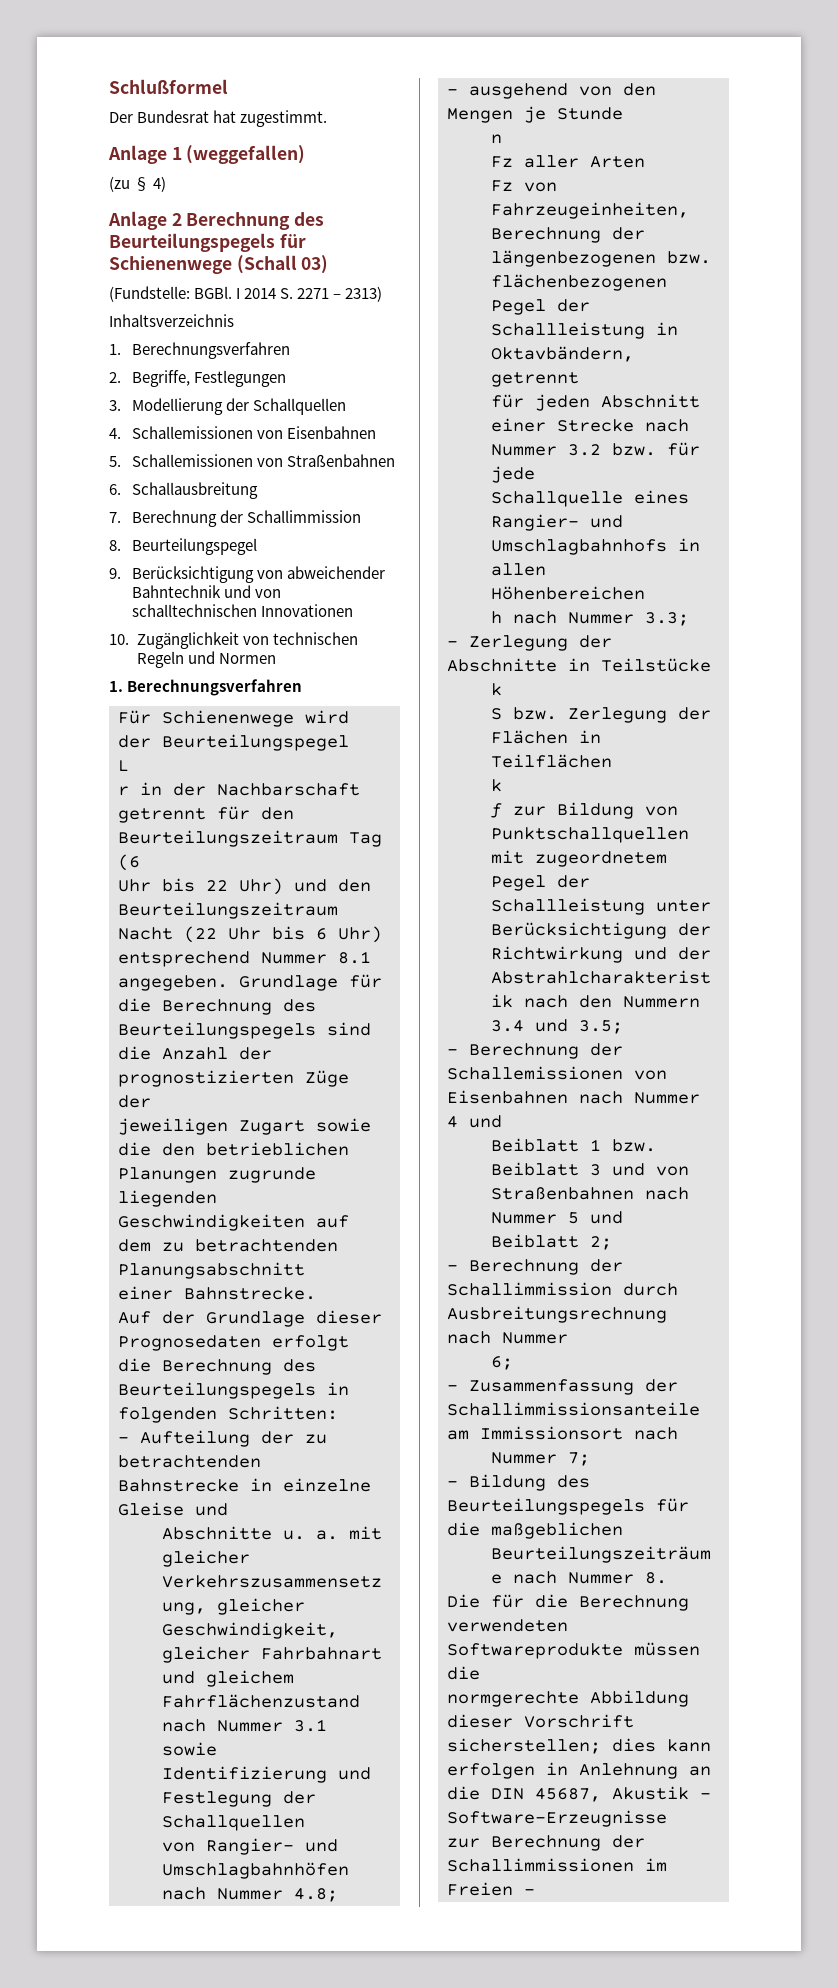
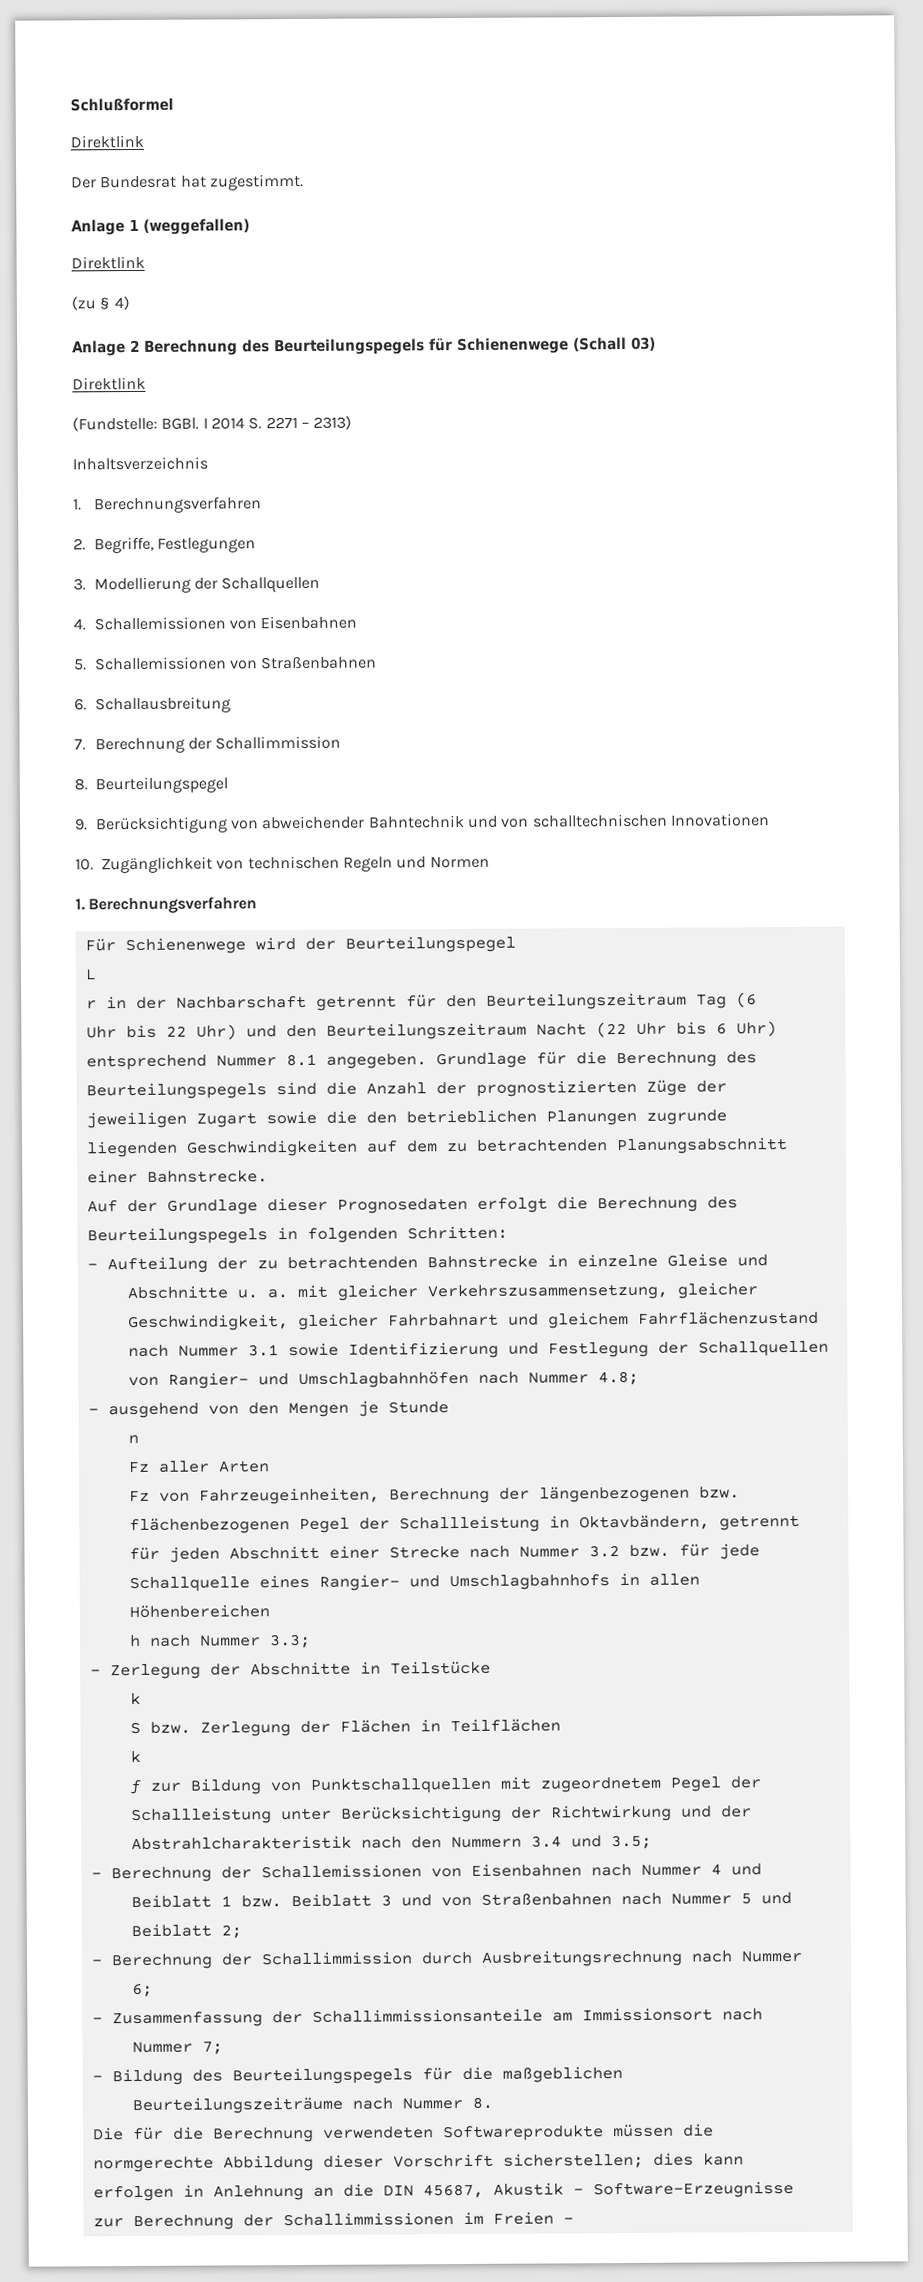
  Schlußformel
+ Direktlink
  Anlage 1 (weggefallen)
+ Direktlink
  Anlage 2 Berechnung des Beurteilungspegels für Schienenwege (Schall 03)
+ Direktlink

